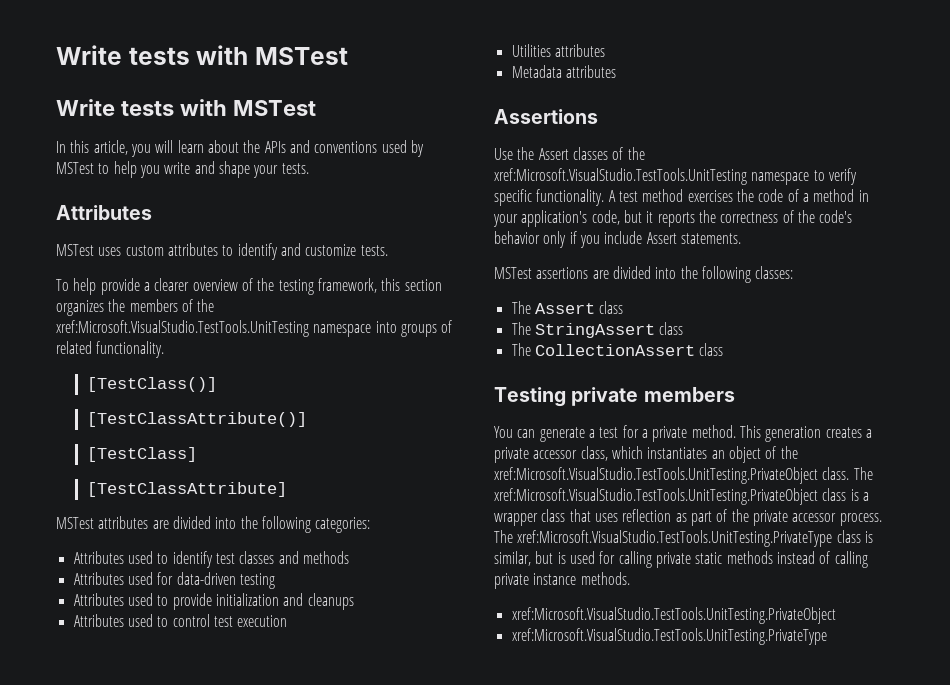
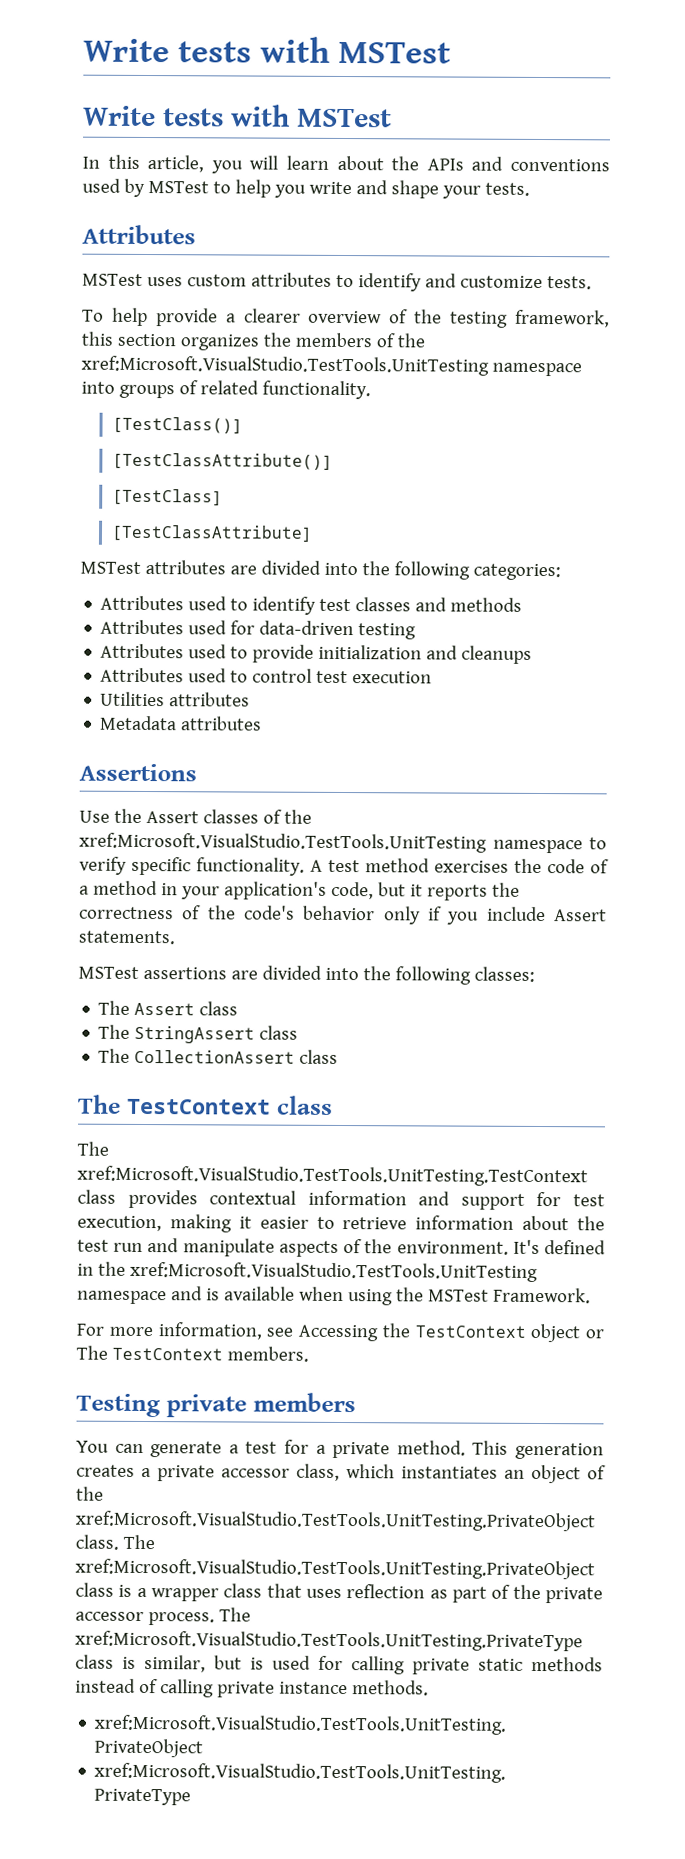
+ The TestContext class
+ The xref:Microsoft.VisualStudio.TestTools.UnitTesting.TestContext class provides contextual information and support for test execution, making it easier to retrieve information about the test run and manipulate aspects of the environment. It's defined in the xref:Microsoft.VisualStudio.TestTools.UnitTesting namespace and is available when using the MSTest Framework.
+ For more information, see Accessing the TestContext object or The TestContext members.

